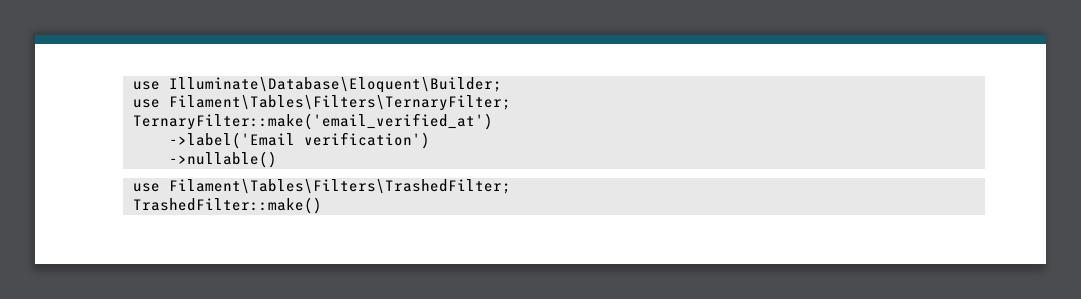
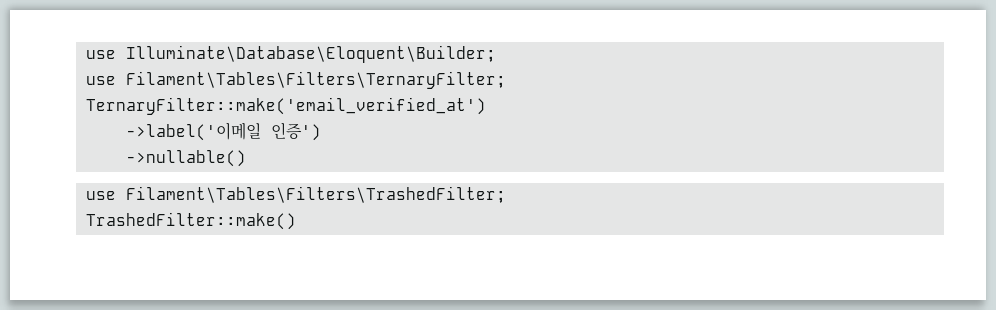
- ->label('Email verification')
+ ->label('이메일 인증')

